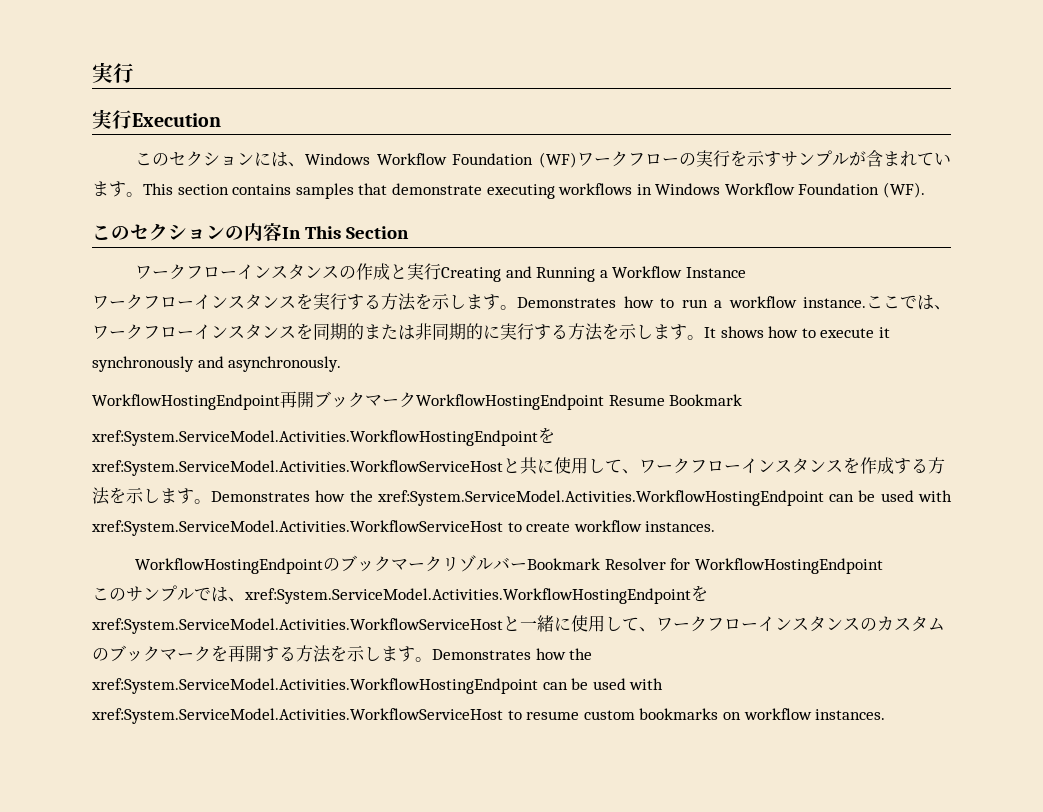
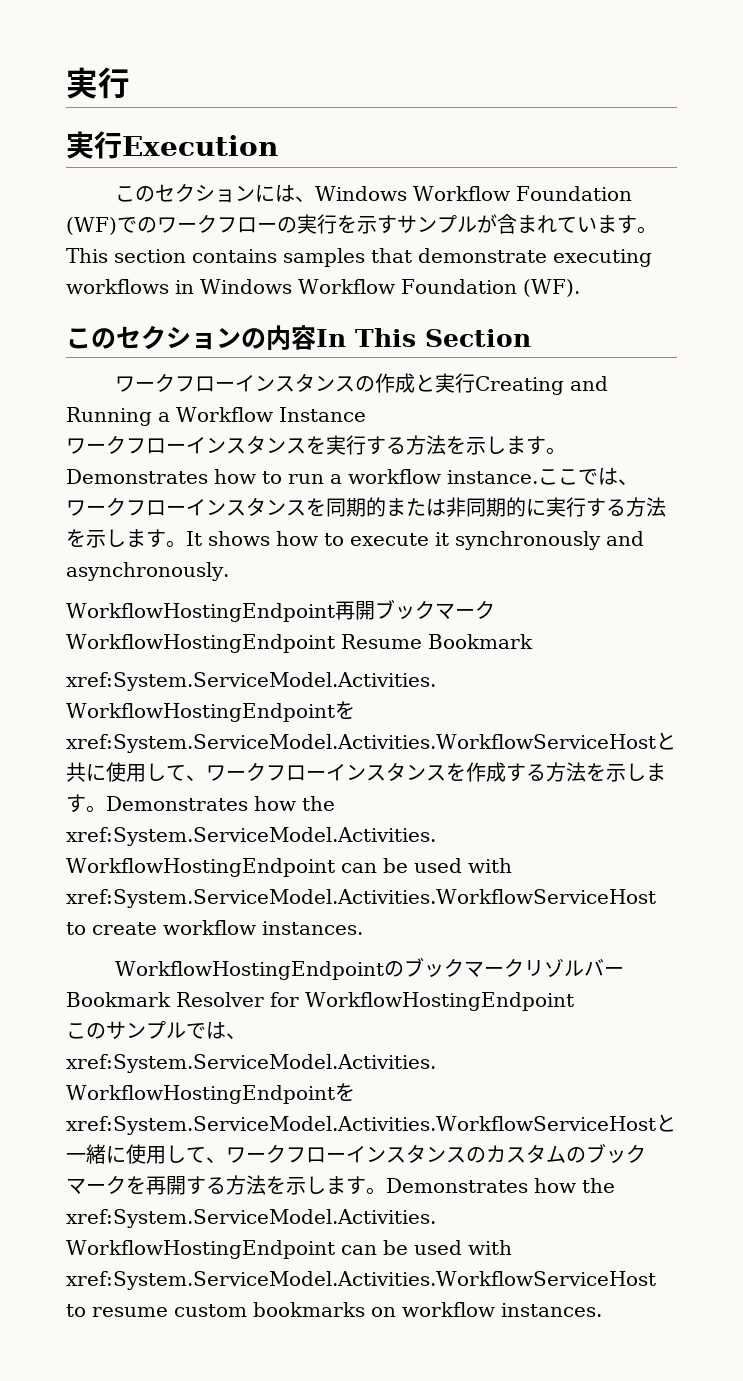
- このセクションには、Windows Workflow Foundation (WF)ワークフローの実行を示すサンプルが含まれています。
+ このセクションには、Windows Workflow Foundation (WF)でのワークフローの実行を示すサンプルが含まれています。

